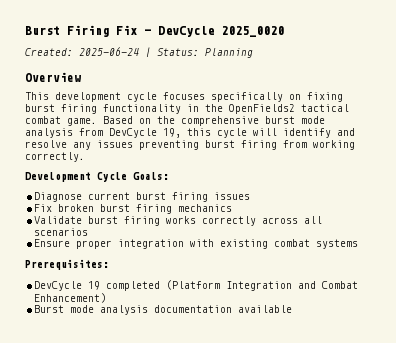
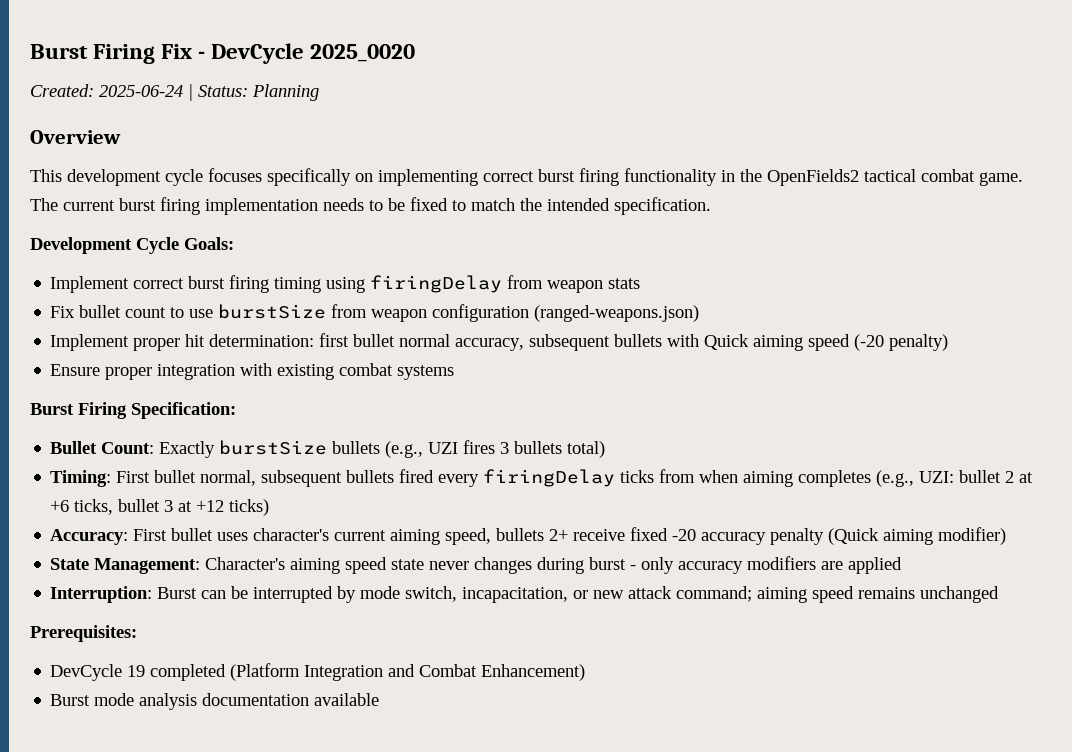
- This development cycle focuses specifically on fixing burst firing functionality in the OpenFields2 tactical combat game.
+ This development cycle focuses specifically on implementing correct burst firing functionality in the OpenFields2 tactical combat game.
- Based on the comprehensive burst mode analysis from DevCycle 19, this cycle will identify and resolve any issues preventing burst firing from working correctly.
+ The current burst firing implementation needs to be fixed to match the intended specification.
  Development Cycle Goals:
- Diagnose current burst firing issues
- Fix broken burst firing mechanics
- Validate burst firing works correctly across all scenarios
+ Implement correct burst firing timing using firingDelay from weapon stats
+ Fix bullet count to use burstSize from weapon configuration (ranged-weapons.json)
+ Implement proper hit determination: first bullet normal accuracy, subsequent bullets with Quick aiming speed (-20 penalty)
+ Burst Firing Specification:
+ Bullet Count: Exactly burstSize bullets (e.g., UZI fires 3 bullets total)
+ Timing: First bullet normal, subsequent bullets fired every firingDelay ticks from when aiming completes (e.g., UZI: bullet 2 at +6 ticks, bullet 3 at +12 ticks)
+ Accuracy: First bullet uses character's current aiming speed, bullets 2+ receive fixed -20 accuracy penalty (Quick aiming modifier)
+ State Management: Character's aiming speed state never changes during burst - only accuracy modifiers are applied
+ Interruption: Burst can be interrupted by mode switch, incapacitation, or new attack command; aiming speed remains unchanged

